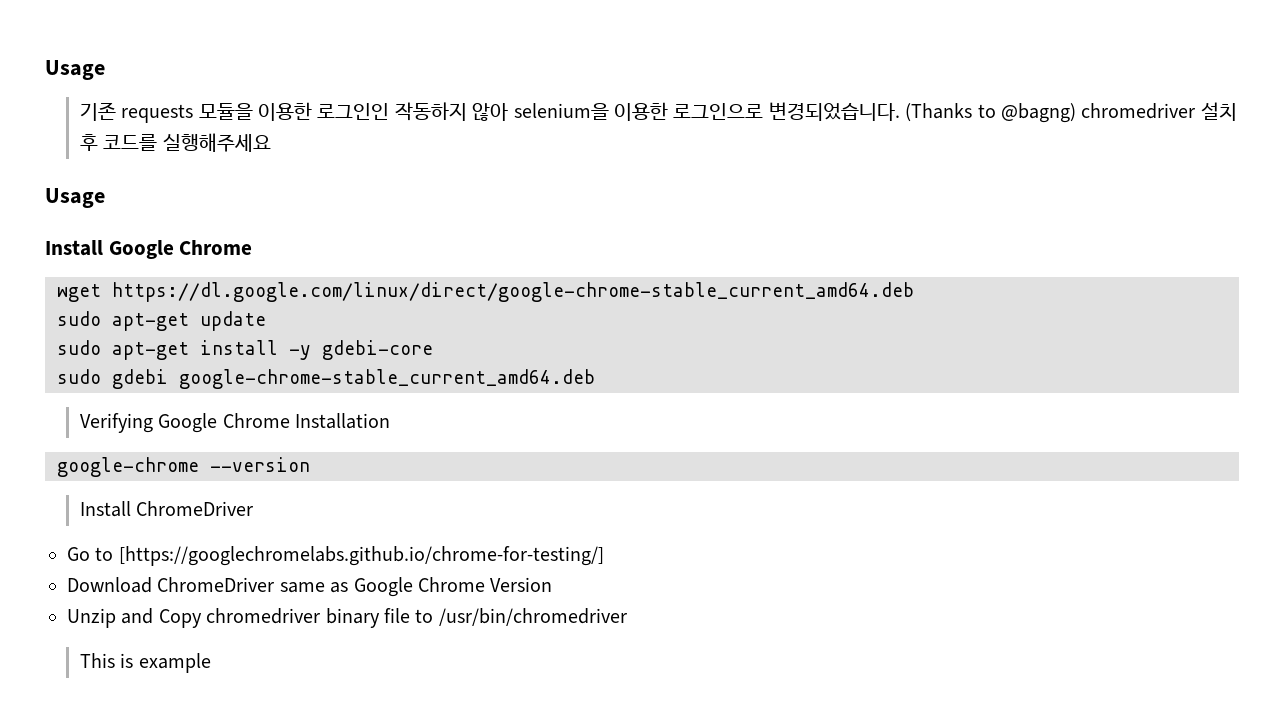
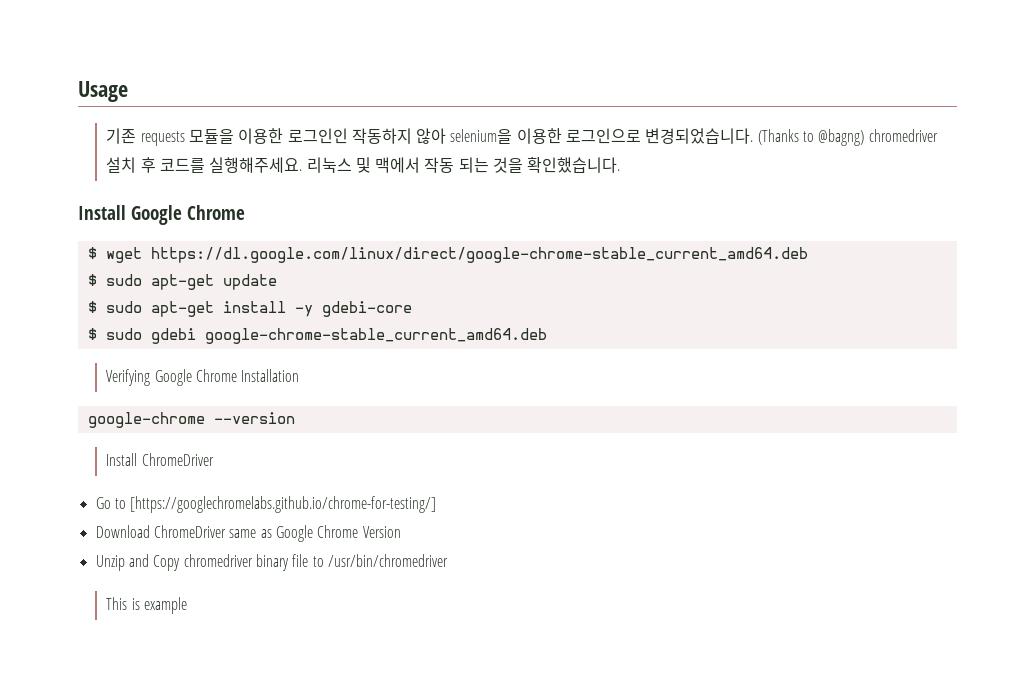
- (Thanks to @bagng) chromedriver 설치 후 코드를 실행해주세요
- Usage
+ (Thanks to @bagng) chromedriver 설치 후 코드를 실행해주세요. 리눅스 및 맥에서 작동 되는 것을 확인했습니다.
- wget https://dl.google.com/linux/direct/google-chrome-stable_current_amd64.deb
+ $ wget https://dl.google.com/linux/direct/google-chrome-stable_current_amd64.deb
- sudo apt-get update
+ $ sudo apt-get update
- sudo apt-get install -y gdebi-core
+ $ sudo apt-get install -y gdebi-core
- sudo gdebi google-chrome-stable_current_amd64.deb
+ $ sudo gdebi google-chrome-stable_current_amd64.deb

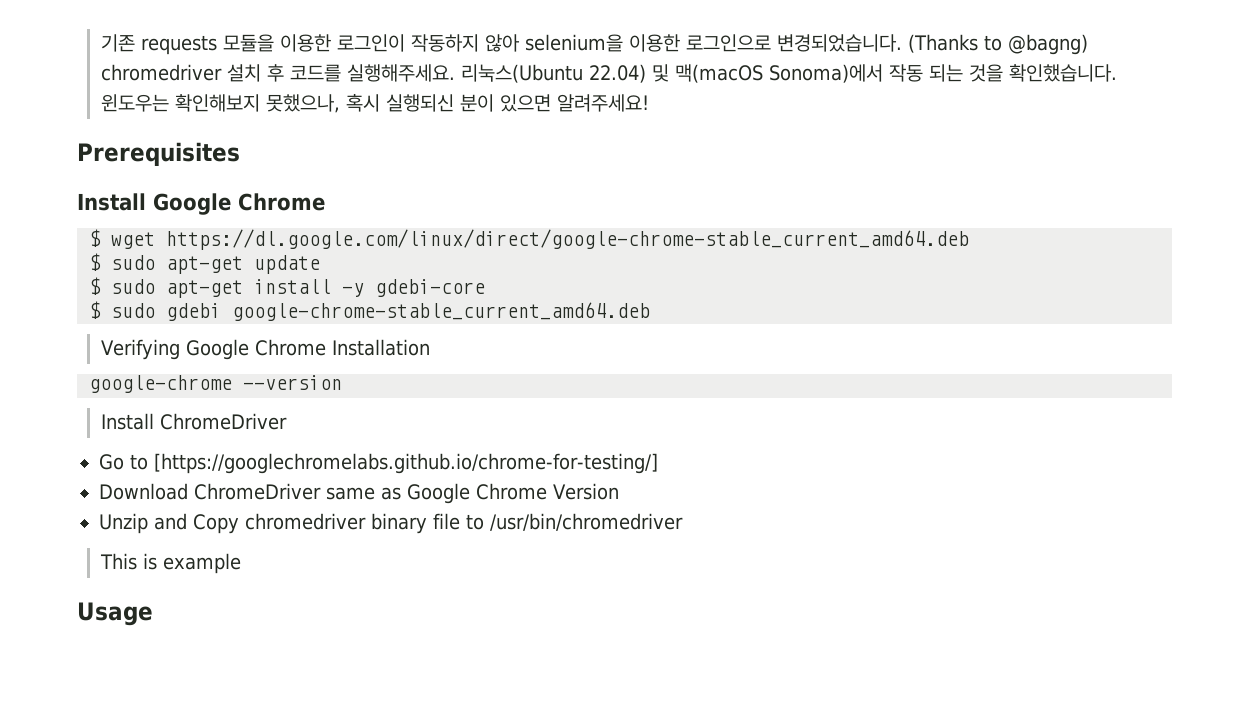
- Usage
- 기존 requests 모듈을 이용한 로그인인 작동하지 않아 selenium을 이용한 로그인으로 변경되었습니다.
+ 기존 requests 모듈을 이용한 로그인이 작동하지 않아 selenium을 이용한 로그인으로 변경되었습니다.
- 리눅스 및 맥에서 작동 되는 것을 확인했습니다.
+ 리눅스(Ubuntu 22.04) 및 맥(macOS Sonoma)에서 작동 되는 것을 확인했습니다. 윈도우는 확인해보지 못했으나, 혹시 실행되신 분이 있으면 알려주세요!
+ Prerequisites
+ Usage

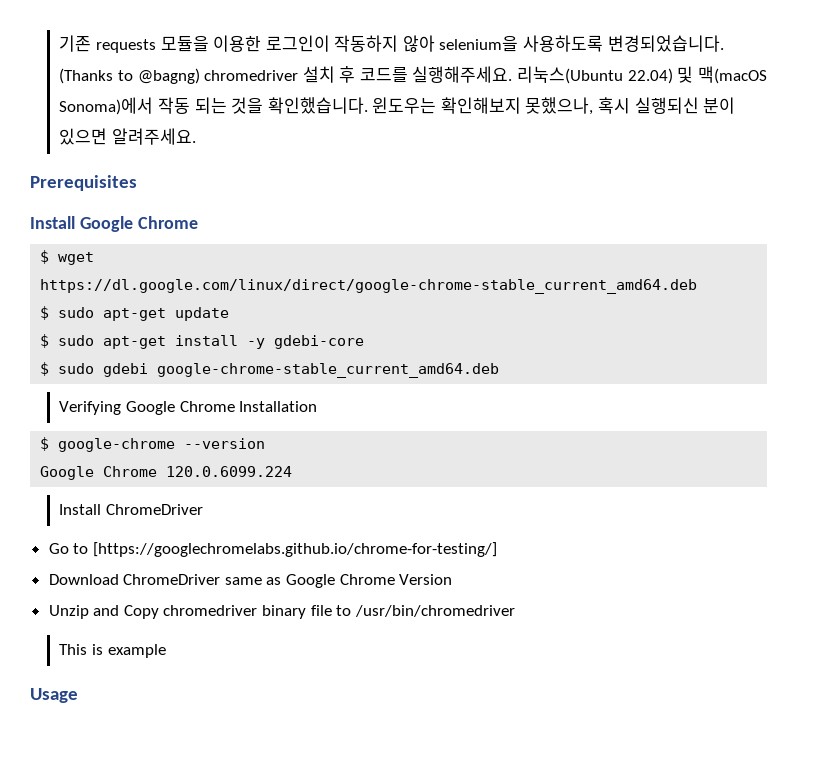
- 기존 requests 모듈을 이용한 로그인이 작동하지 않아 selenium을 이용한 로그인으로 변경되었습니다.
+ 기존 requests 모듈을 이용한 로그인이 작동하지 않아 selenium을 사용하도록 변경되었습니다.
- 윈도우는 확인해보지 못했으나, 혹시 실행되신 분이 있으면 알려주세요!
+ 윈도우는 확인해보지 못했으나, 혹시 실행되신 분이 있으면 알려주세요.
- google-chrome --version
+ $ google-chrome --version
+ Google Chrome 120.0.6099.224

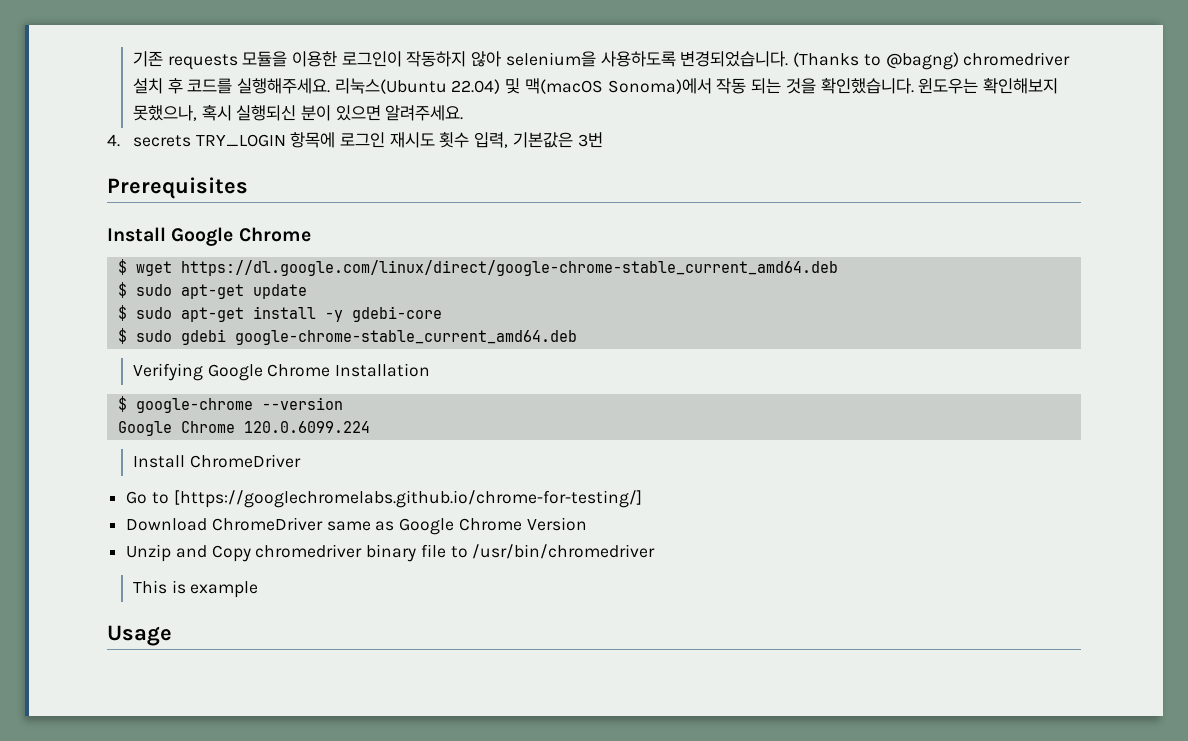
+ 4. secrets TRY_LOGIN 항목에 로그인 재시도 횟수 입력, 기본값은 3번

